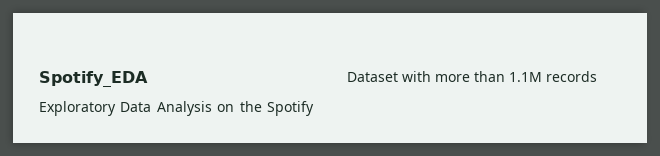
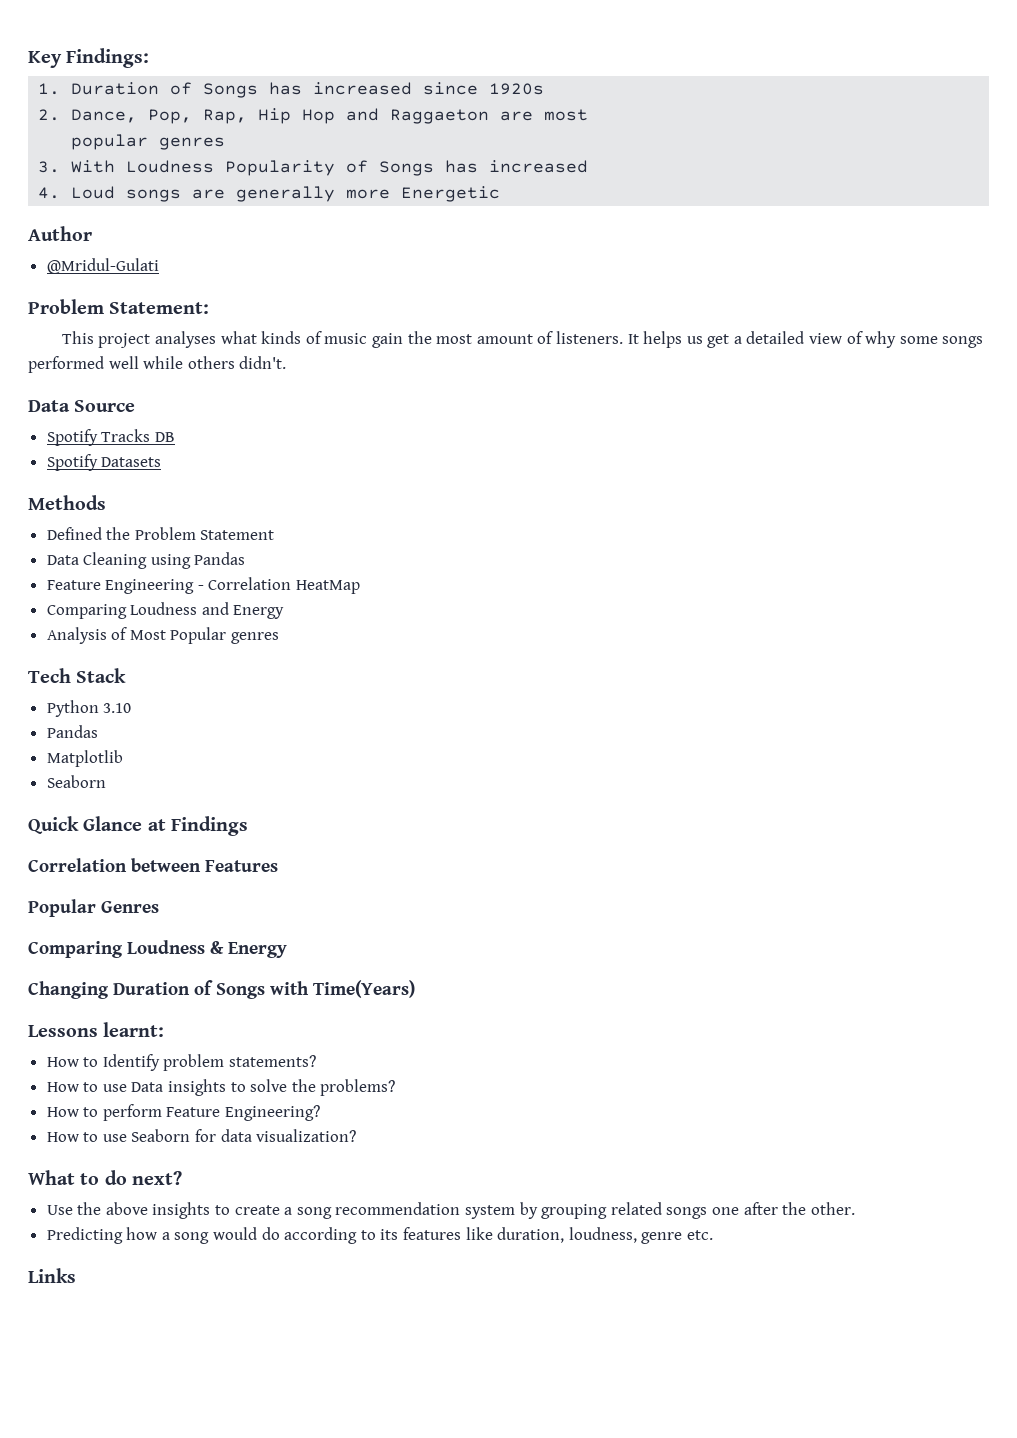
- Spotify_EDA
- Exploratory Data Analysis on the Spotify Dataset with more than 1.1M records
+ Key Findings:
+ 1. Duration of Songs has increased since 1920s
+ 2. Dance, Pop, Rap, Hip Hop and Raggaeton are most
+ popular genres
+ 3. With Loudness Popularity of Songs has increased
+ 4. Loud songs are generally more Energetic
+ Author
+ @Mridul-Gulati
+ Problem Statement:
+ This project analyses what kinds of music gain the most amount of listeners. It helps us get a detailed view of why some songs performed well while others didn't.
+ Data Source
+ Spotify Tracks DB
+ Spotify Datasets
+ Methods
+ Defined the Problem Statement
+ Data Cleaning using Pandas
+ Feature Engineering - Correlation HeatMap
+ Comparing Loudness and Energy
+ Analysis of Most Popular genres
+ Tech Stack
+ Python 3.10
+ Pandas
+ Matplotlib
+ Seaborn
+ Quick Glance at Findings
+ Correlation between Features
+ Popular Genres
+ Comparing Loudness & Energy
+ Changing Duration of Songs with Time(Years)
+ Lessons learnt:
+ How to Identify problem statements?
+ How to use Data insights to solve the problems?
+ How to perform Feature Engineering?
+ How to use Seaborn for data visualization?
+ What to do next?
+ Use the above insights to create a song recommendation system by grouping related songs one after the other.
+ Predicting how a song would do according to its features like duration, loudness, genre etc.
+ Links

